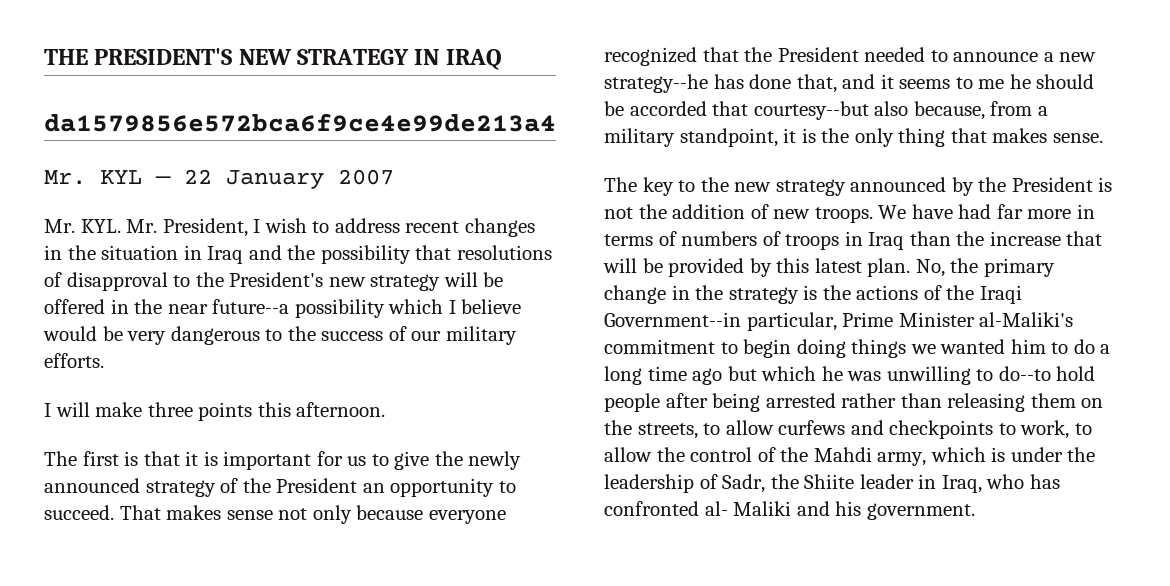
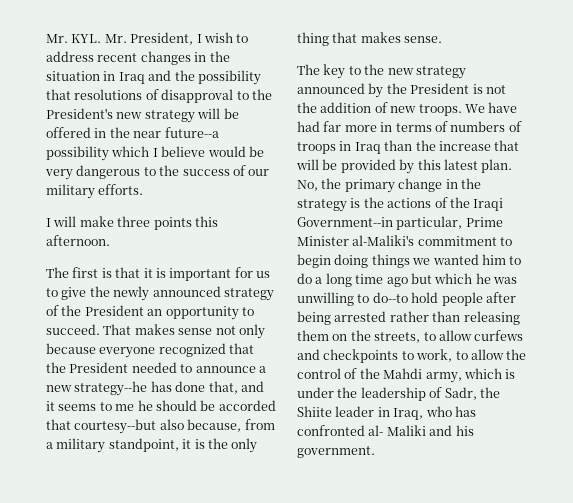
- THE PRESIDENT'S NEW STRATEGY IN IRAQ
- da1579856e572bca6f9ce4e99de213a4
- Mr. KYL — 22 January 2007

